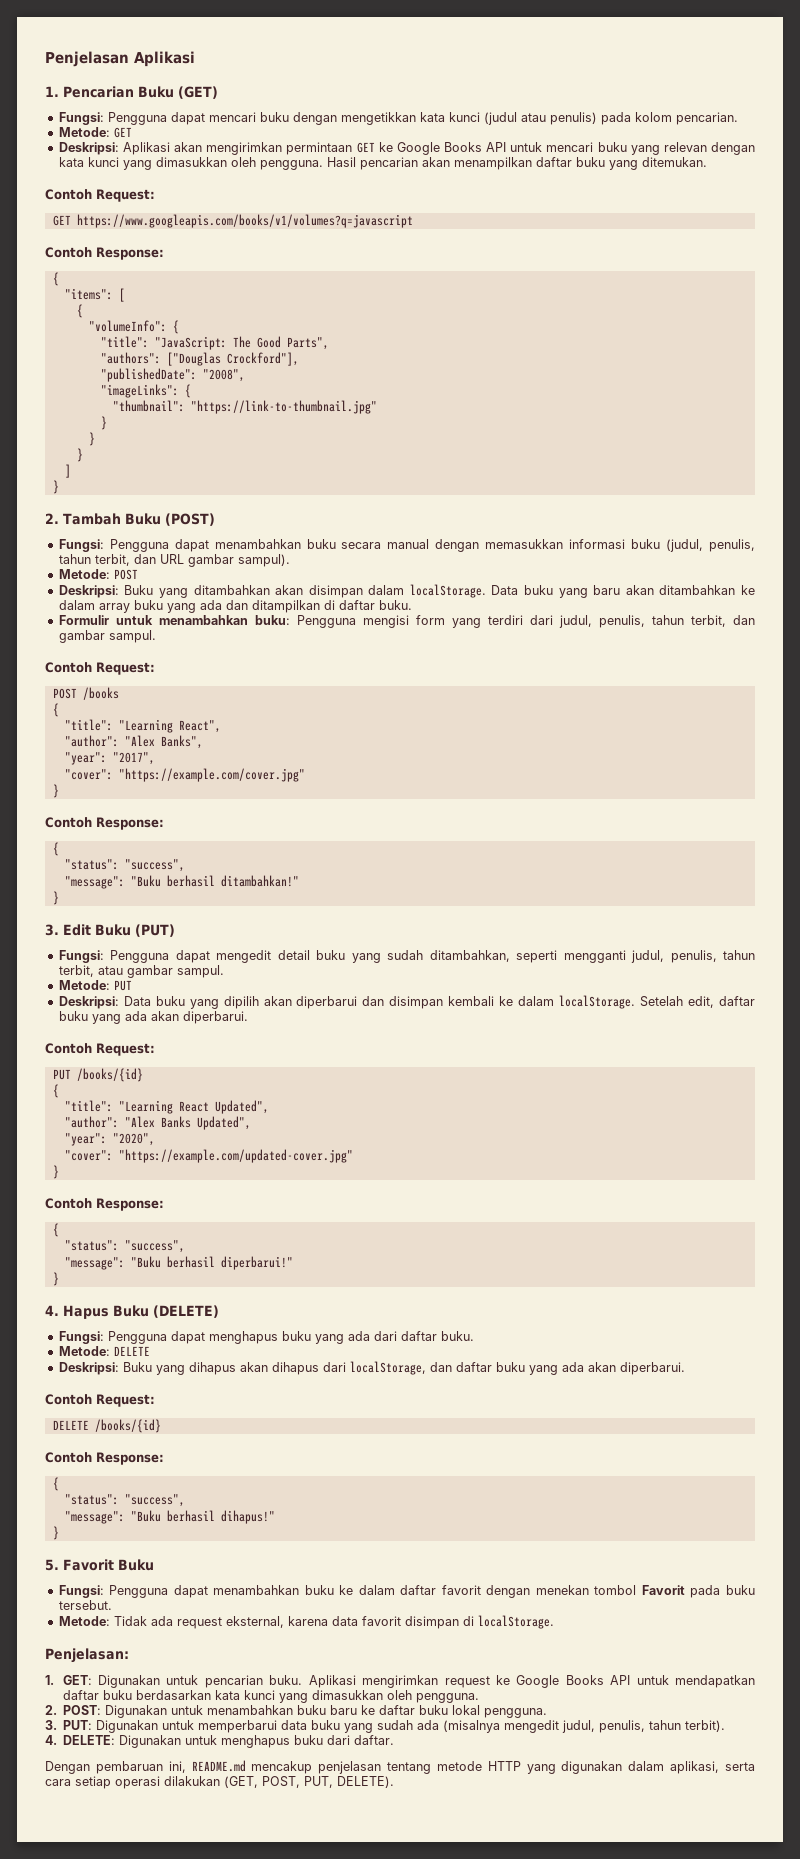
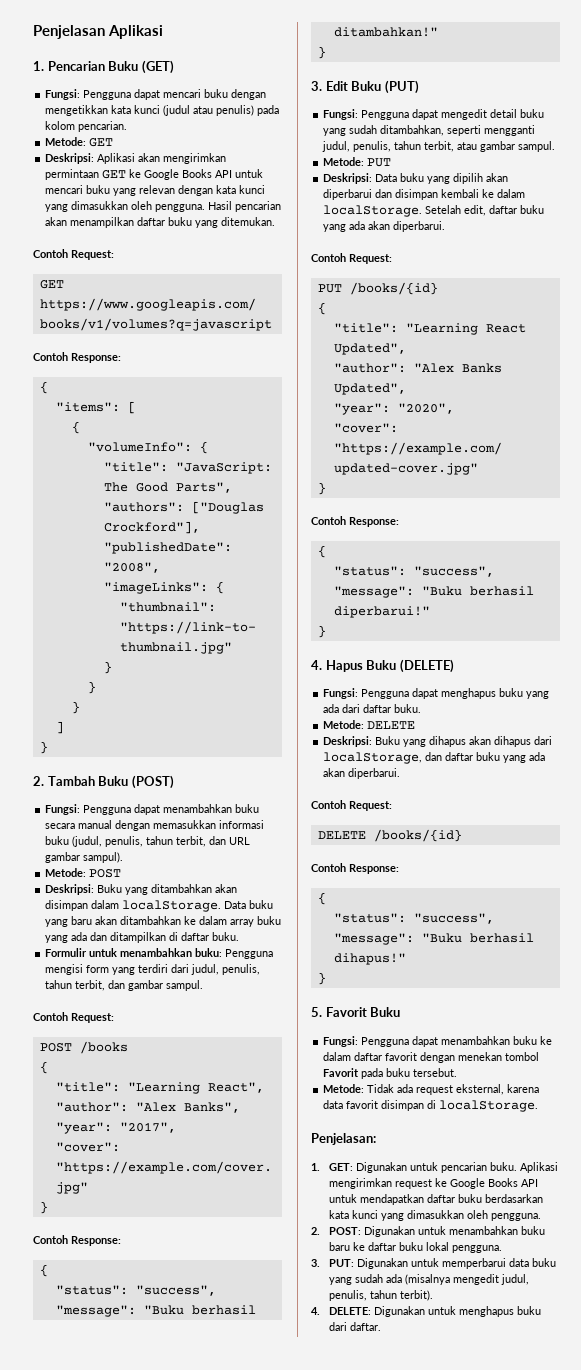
- Dengan pembaruan ini, README.md mencakup penjelasan tentang metode HTTP yang digunakan dalam aplikasi, serta cara setiap operasi dilakukan (GET, POST, PUT, DELETE).

